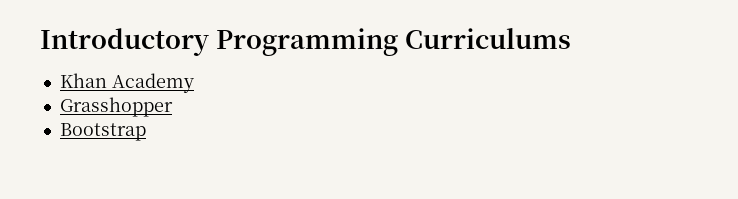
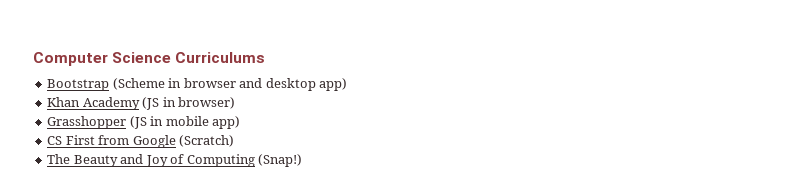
- Introductory Programming Curriculums
+ Computer Science Curriculums
- Khan Academy
- Grasshopper
- Bootstrap
+ Bootstrap (Scheme in browser and desktop app)
+ Khan Academy (JS in browser)
+ Grasshopper (JS in mobile app)
+ CS First from Google (Scratch)
+ The Beauty and Joy of Computing (Snap!)

